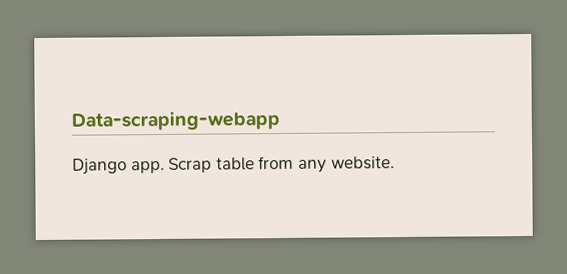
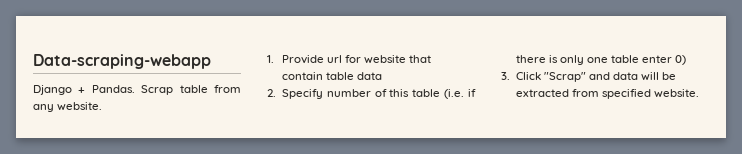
- Django app.
+ Django + Pandas.
+ 1. Provide url for website that contain table data
+ 2. Specify number of this table (i.e. if there is only one table enter 0)
+ 3. Click "Scrap" and data will be extracted from specified website.

